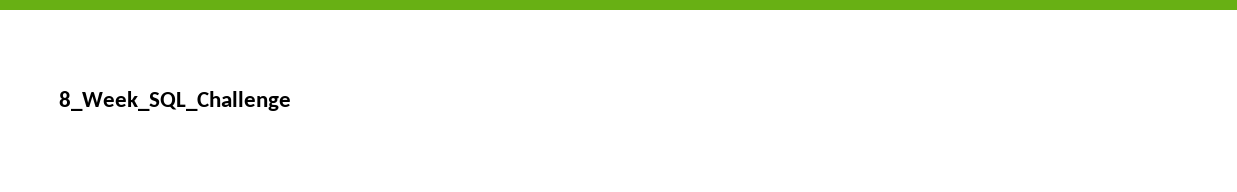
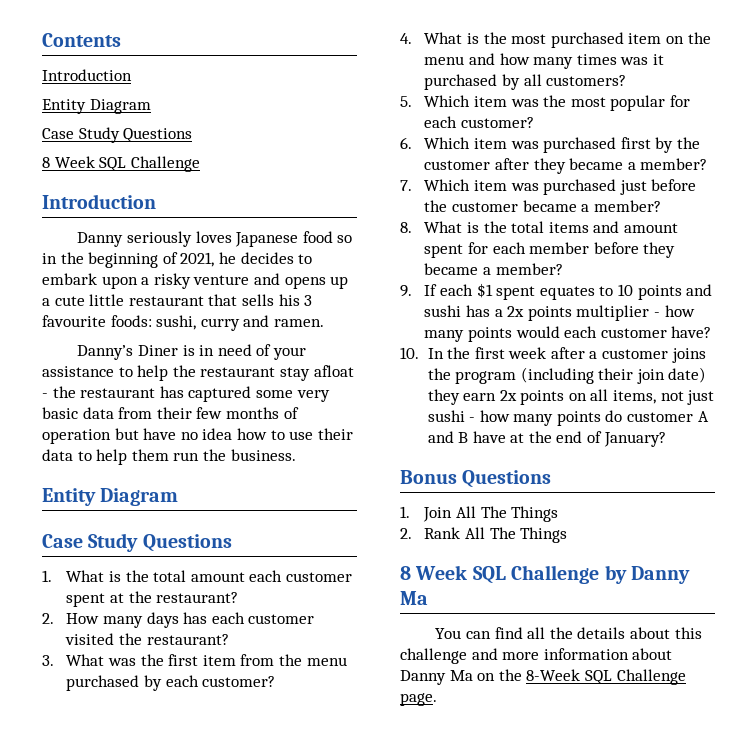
- 8_Week_SQL_Challenge
+ Contents
+ Introduction
+ Entity Diagram
+ Case Study Questions
+ 8 Week SQL Challenge
+ Introduction
+ Danny seriously loves Japanese food so in the beginning of 2021, he decides to embark upon a risky venture and opens up a cute little restaurant that sells his 3 favourite foods: sushi, curry and ramen.
+ Danny’s Diner is in need of your assistance to help the restaurant stay afloat - the restaurant has captured some very basic data from their few months of operation but have no idea how to use their data to help them run the business.
+ Entity Diagram
+ Case Study Questions
+ 1. What is the total amount each customer spent at the restaurant?
+ 2. How many days has each customer visited the restaurant?
+ 3. What was the first item from the menu purchased by each customer?
+ 4. What is the most purchased item on the menu and how many times was it purchased by all customers?
+ 5. Which item was the most popular for each customer?
+ 6. Which item was purchased first by the customer after they became a member?
+ 7. Which item was purchased just before the customer became a member?
+ 8. What is the total items and amount spent for each member before they became a member?
+ 9. If each $1 spent equates to 10 points and sushi has a 2x points multiplier - how many points would each customer have?
+ 10. In the first week after a customer joins the program (including their join date) they earn 2x points on all items, not just sushi - how many points do customer A and B have at the end of January?
+ Bonus Questions
+ 1. Join All The Things
+ 2. Rank All The Things
+ 8 Week SQL Challenge by Danny Ma
+ You can find all the details about this challenge and more information about Danny Ma on the 8-Week SQL Challenge page.

